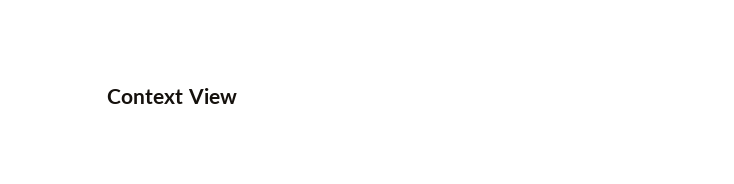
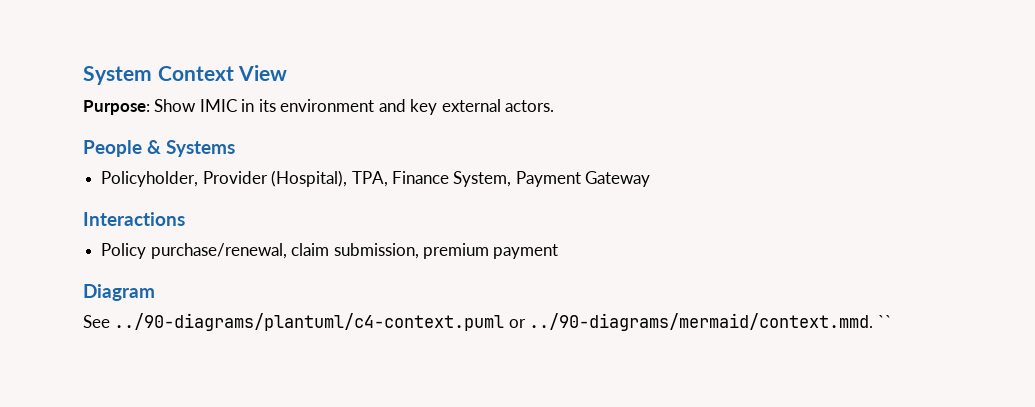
- Context View
+ System Context View
+ Purpose: Show IMIC in its environment and key external actors.
+ People & Systems
+ Policyholder, Provider (Hospital), TPA, Finance System, Payment Gateway
+ Interactions
+ Policy purchase/renewal, claim submission, premium payment
+ Diagram
+ See ../90-diagrams/plantuml/c4-context.puml or ../90-diagrams/mermaid/context.mmd. ``

